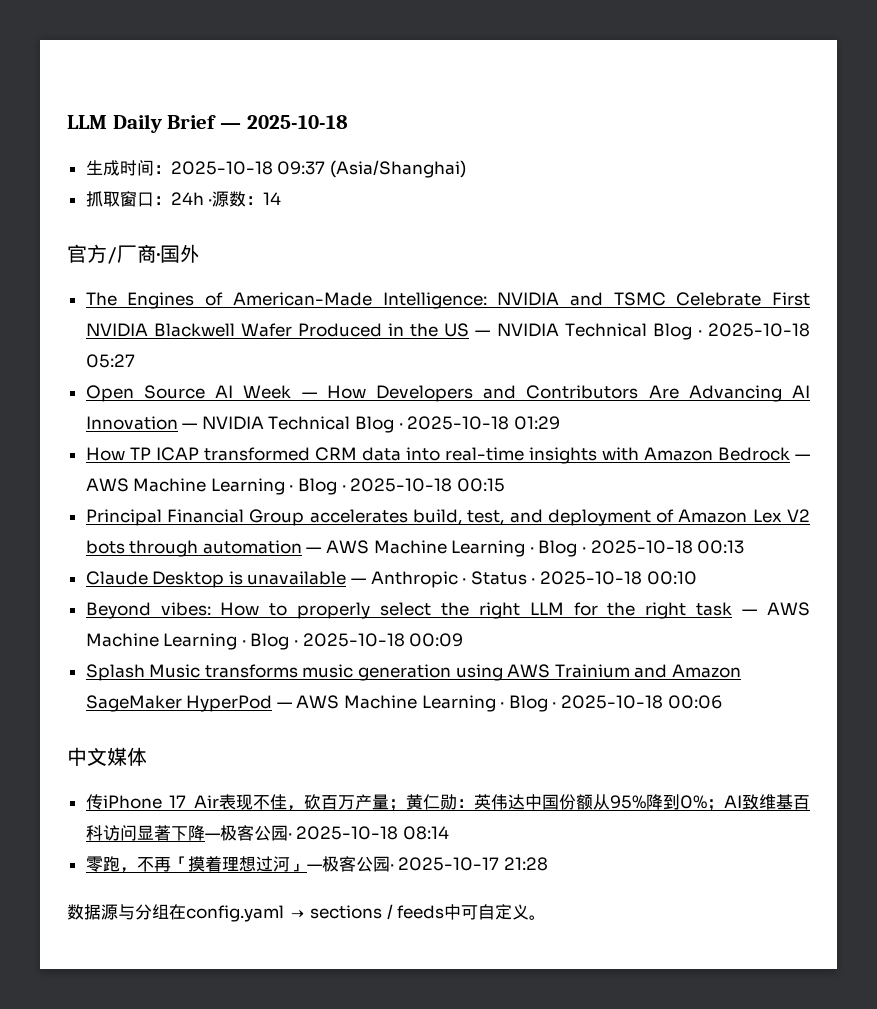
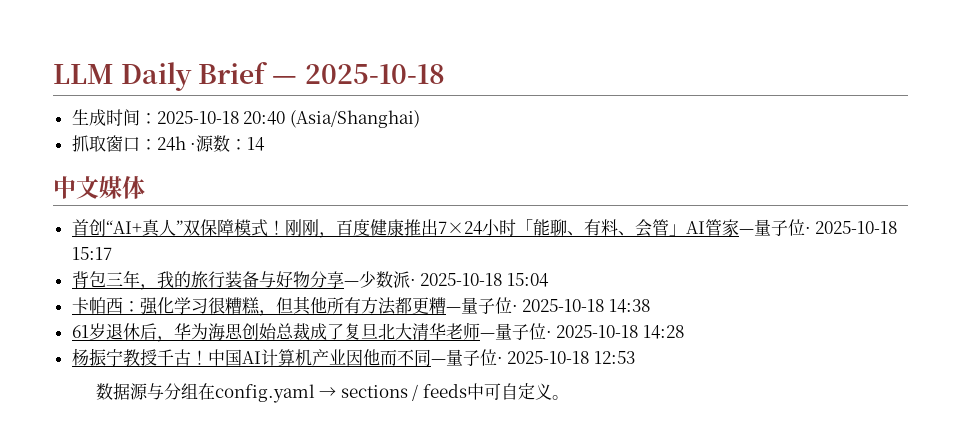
- 生成时间：2025-10-18 09:37 (Asia/Shanghai)
+ 生成时间：2025-10-18 20:40 (Asia/Shanghai)
- 官方/厂商·国外
- The Engines of American-Made Intelligence: NVIDIA and TSMC Celebrate First NVIDIA Blackwell Wafer Produced in the US — NVIDIA Technical Blog · 2025-10-18 05:27
- Open Source AI Week — How Developers and Contributors Are Advancing AI Innovation — NVIDIA Technical Blog · 2025-10-18 01:29
- How TP ICAP transformed CRM data into real-time insights with Amazon Bedrock — AWS Machine Learning · Blog · 2025-10-18 00:15
- Principal Financial Group accelerates build, test, and deployment of Amazon Lex V2 bots through automation — AWS Machine Learning · Blog · 2025-10-18 00:13
- Claude Desktop is unavailable — Anthropic · Status · 2025-10-18 00:10
- Beyond vibes: How to properly select the right LLM for the right task — AWS Machine Learning · Blog · 2025-10-18 00:09
- Splash Music transforms music generation using AWS Trainium and Amazon SageMaker HyperPod — AWS Machine Learning · Blog · 2025-10-18 00:06
  中文媒体
- 传iPhone 17 Air表现不佳，砍百万产量；黄仁勋：英伟达中国份额从95%降到0%；AI致维基百科访问显著下降—极客公园· 2025-10-18 08:14
- 零跑，不再「摸着理想过河」—极客公园· 2025-10-17 21:28
+ 首创“AI+真人”双保障模式！刚刚，百度健康推出7×24小时「能聊、有料、会管」AI管家—量子位· 2025-10-18 15:17
+ 背包三年，我的旅行装备与好物分享—少数派· 2025-10-18 15:04
+ 卡帕西：强化学习很糟糕，但其他所有方法都更糟—量子位· 2025-10-18 14:38
+ 61岁退休后，华为海思创始总裁成了复旦北大清华老师—量子位· 2025-10-18 14:28
+ 杨振宁教授千古！中国AI计算机产业因他而不同—量子位· 2025-10-18 12:53

